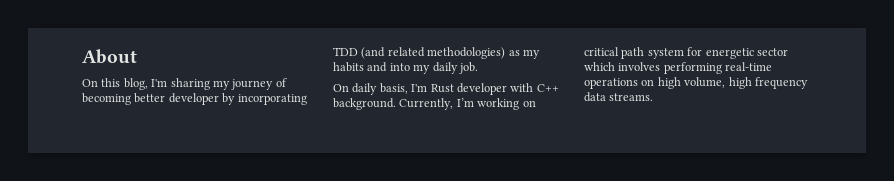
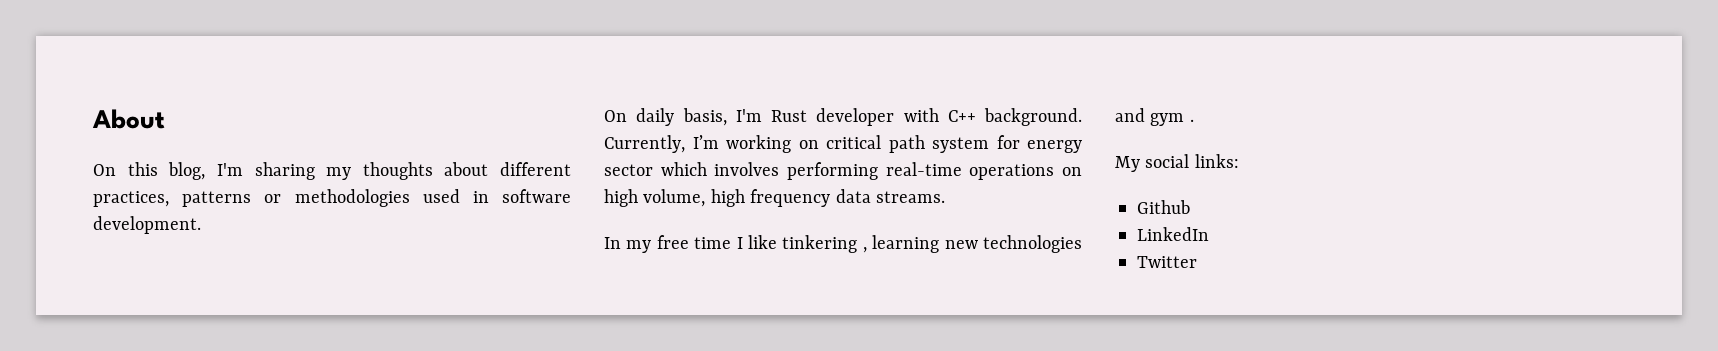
- On this blog, I'm sharing my journey of becoming better developer by incorporating TDD (and related methodologies) as my habits and into my daily job.
+ On this blog, I'm sharing my thoughts about different practices, patterns or methodologies used in software development.
- Currently, I’m working on critical path system for energetic sector which involves performing real-time operations on high volume, high frequency data streams.
+ Currently, I’m working on critical path system for energy sector which involves performing real-time operations on high volume, high frequency data streams.
+ In my free time I like tinkering , learning new technologies and gym .
+ My social links:
+ Github
+ LinkedIn
+ Twitter

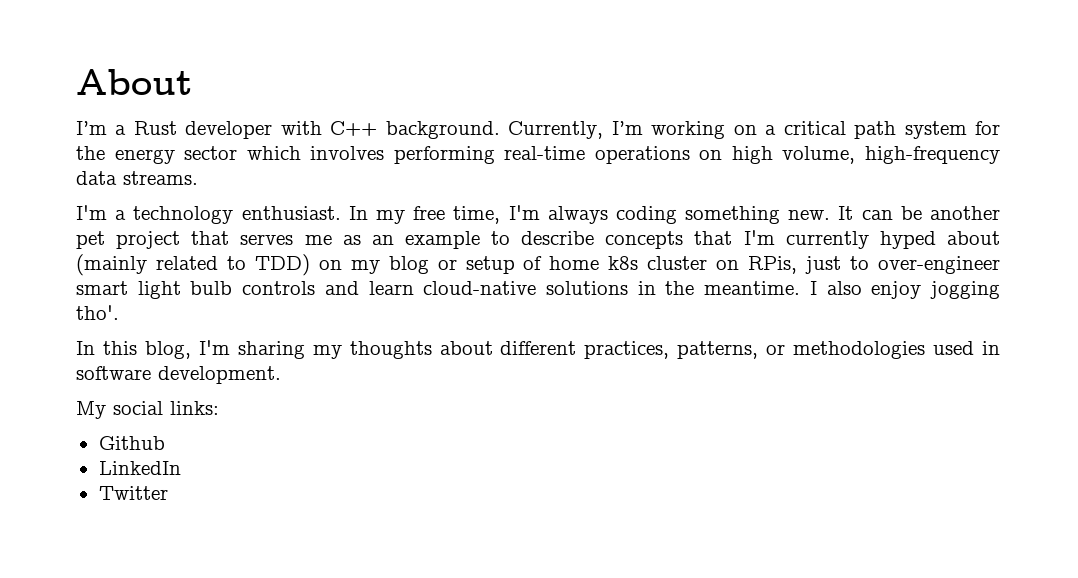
- On this blog, I'm sharing my thoughts about different practices, patterns or methodologies used in software development.
- On daily basis, I'm Rust developer with C++ background.
+ I’m a Rust developer with C++ background.
- Currently, I’m working on critical path system for energy sector which involves performing real-time operations on high volume, high frequency data streams.
+ Currently, I’m working on a critical path system for the energy sector which involves performing real-time operations on high volume, high-frequency data streams.
- In my free time I like tinkering , learning new technologies and gym .
+ I'm a technology enthusiast. In my free time, I'm always coding something new. It can be another pet project that serves me as an example to describe concepts that I'm currently hyped about (mainly related to TDD) on my blog or setup of home k8s cluster on RPis, just to over-engineer smart light bulb controls and learn cloud-native solutions in the meantime. I also enjoy jogging tho'.
+ In this blog, I'm sharing my thoughts about different practices, patterns, or methodologies used in software development.

